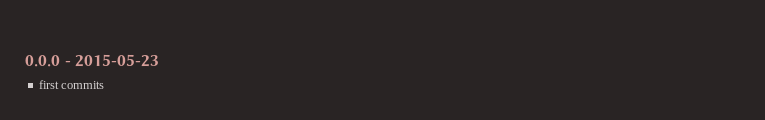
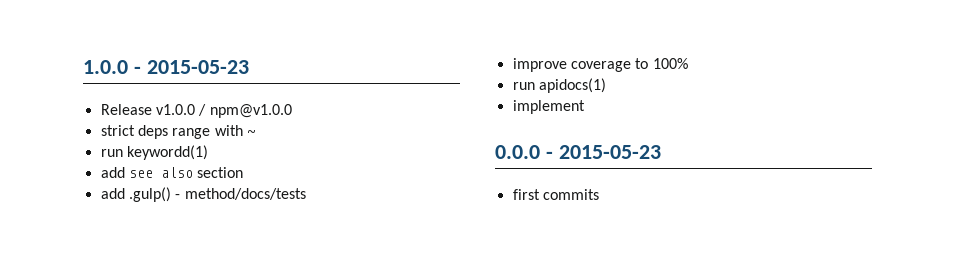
+ 1.0.0 - 2015-05-23
+ Release v1.0.0 / npm@v1.0.0
+ strict deps range with ~
+ run keywordd(1)
+ add see also section
+ add .gulp() - method/docs/tests
+ improve coverage to 100%
+ run apidocs(1)
+ implement

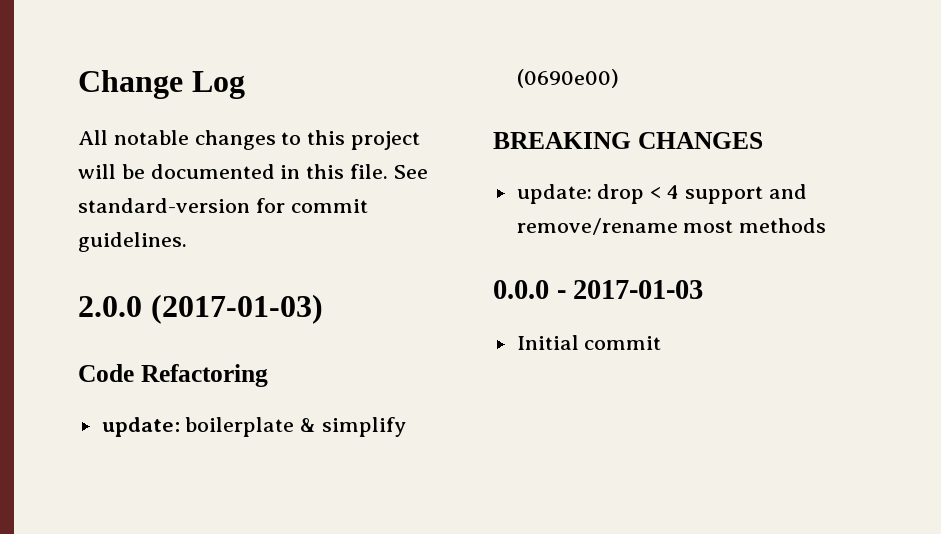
- 1.0.0 - 2015-05-23
- Release v1.0.0 / npm@v1.0.0
- strict deps range with ~
- run keywordd(1)
- add see also section
- add .gulp() - method/docs/tests
- improve coverage to 100%
- run apidocs(1)
- implement
+ Change Log
+ All notable changes to this project will be documented in this file. See standard-version for commit guidelines.
+ 2.0.0 (2017-01-03)
+ Code Refactoring
+ update: boilerplate & simplify (0690e00)
+ BREAKING CHANGES
+ update: drop < 4 support and remove/rename most methods
- 0.0.0 - 2015-05-23
- first commits
+ 0.0.0 - 2017-01-03
+ Initial commit

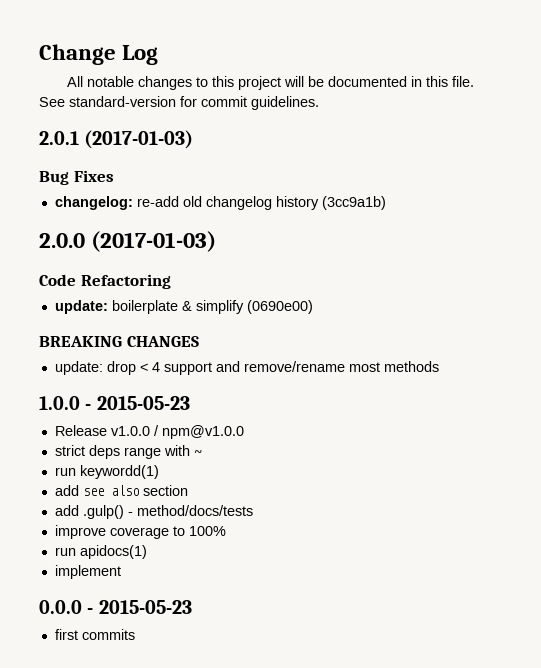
+ 2.0.1 (2017-01-03)
+ Bug Fixes
+ changelog: re-add old changelog history (3cc9a1b)
+ 1.0.0 - 2015-05-23
+ Release v1.0.0 / npm@v1.0.0
+ strict deps range with ~
+ run keywordd(1)
+ add see also section
+ add .gulp() - method/docs/tests
+ improve coverage to 100%
+ run apidocs(1)
+ implement
- 0.0.0 - 2017-01-03
- Initial commit
+ 0.0.0 - 2015-05-23
+ first commits

